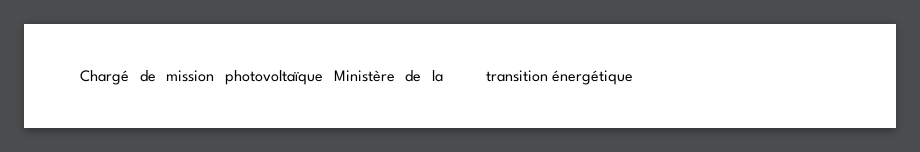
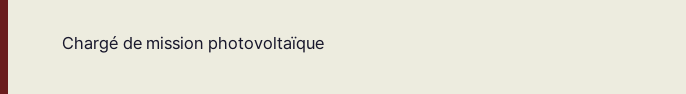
- Chargé de mission photovoltaïque Ministère de la transition énergétique
+ Chargé de mission photovoltaïque

